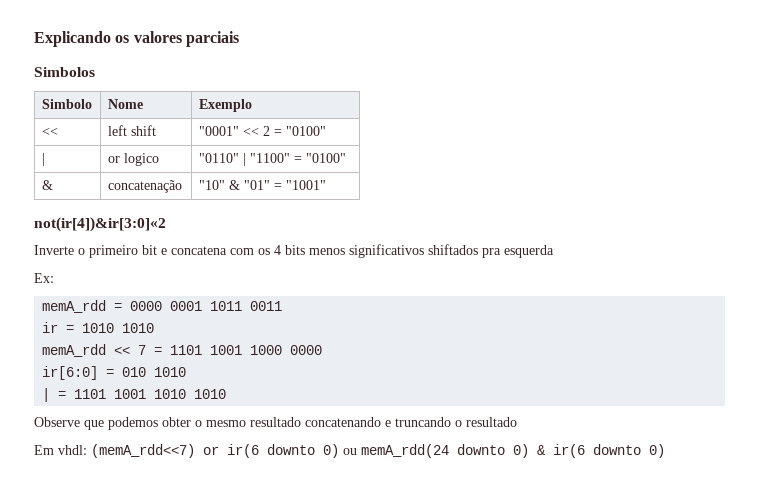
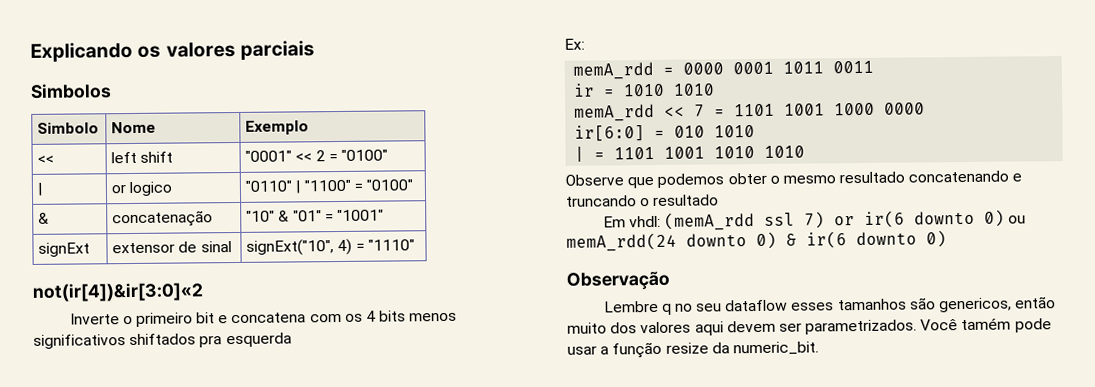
+ signExt | extensor de sinal | signExt("10", 4) = "1110"
- Em vhdl: (memA_rdd<<7) or ir(6 downto 0) ou memA_rdd(24 downto 0) & ir(6 downto 0)
+ Em vhdl: (memA_rdd ssl 7) or ir(6 downto 0) ou memA_rdd(24 downto 0) & ir(6 downto 0)
+ Observação
+ Lembre q no seu dataflow esses tamanhos são genericos, então muito dos valores aqui devem ser parametrizados. Você tamém pode usar a função resize da numeric_bit.

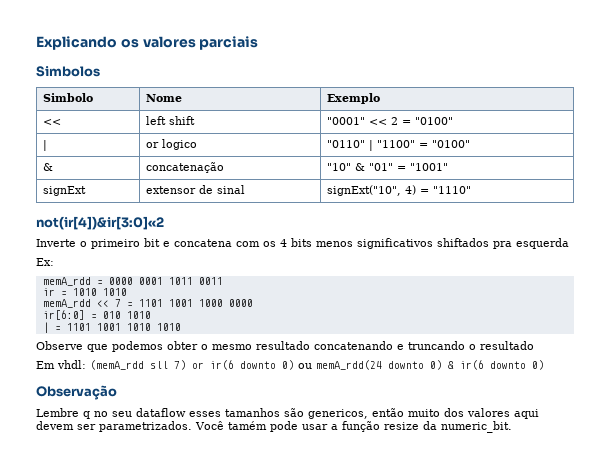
- Em vhdl: (memA_rdd ssl 7) or ir(6 downto 0) ou memA_rdd(24 downto 0) & ir(6 downto 0)
+ Em vhdl: (memA_rdd sll 7) or ir(6 downto 0) ou memA_rdd(24 downto 0) & ir(6 downto 0)

